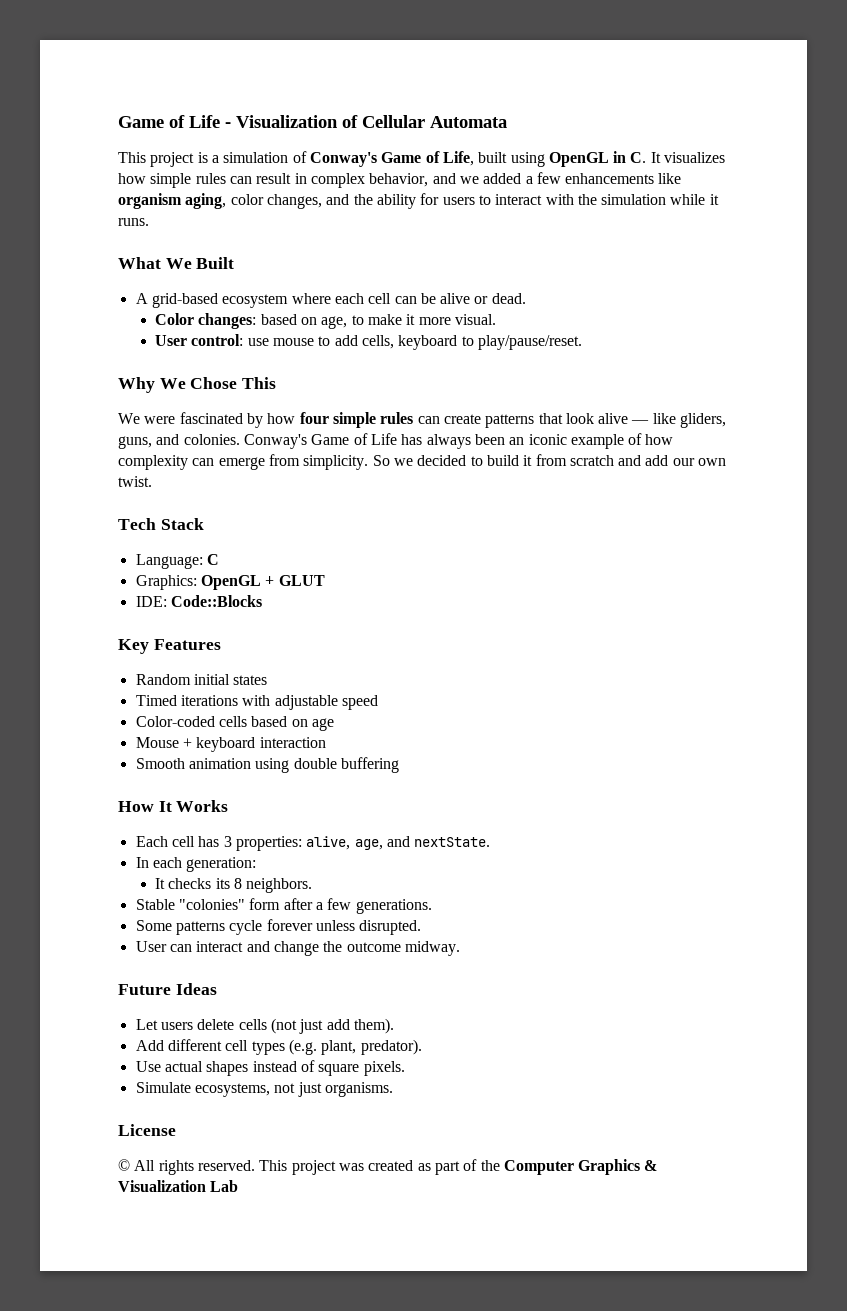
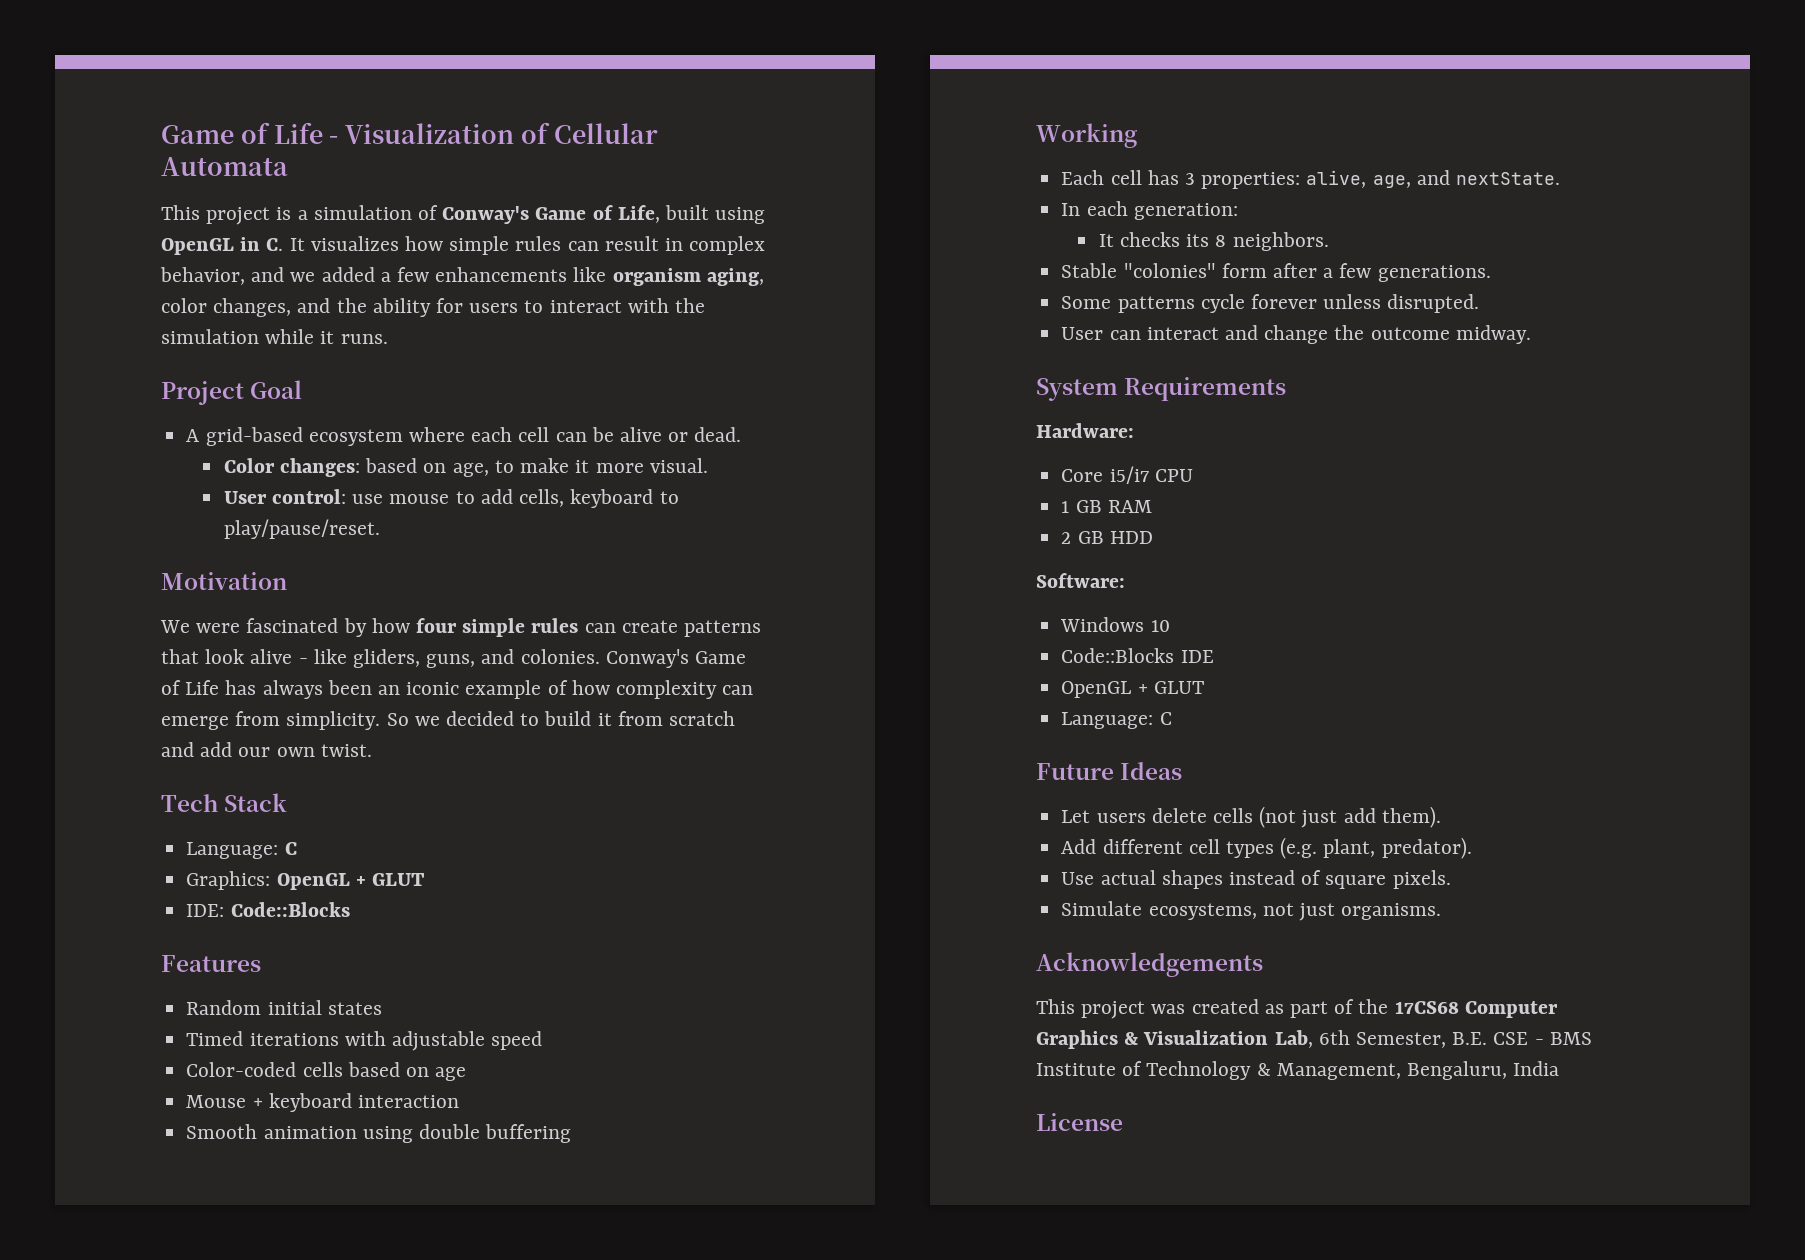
- What We Built
+ Project Goal
- Why We Chose This
+ Motivation
- We were fascinated by how four simple rules can create patterns that look alive — like gliders, guns, and colonies.
+ We were fascinated by how four simple rules can create patterns that look alive - like gliders, guns, and colonies.
- Key Features
+ Features
- How It Works
+ Working
+ System Requirements
+ Hardware:
+ Core i5/i7 CPU
+ 1 GB RAM
+ 2 GB HDD
+ Software:
+ Windows 10
+ Code::Blocks IDE
+ OpenGL + GLUT
+ Language: C
+ Acknowledgements
+ This project was created as part of the 17CS68 Computer Graphics & Visualization Lab, 6th Semester, B.E. CSE - BMS Institute of Technology & Management, Bengaluru, India
  License
- © All rights reserved. This project was created as part of the Computer Graphics & Visualization Lab

